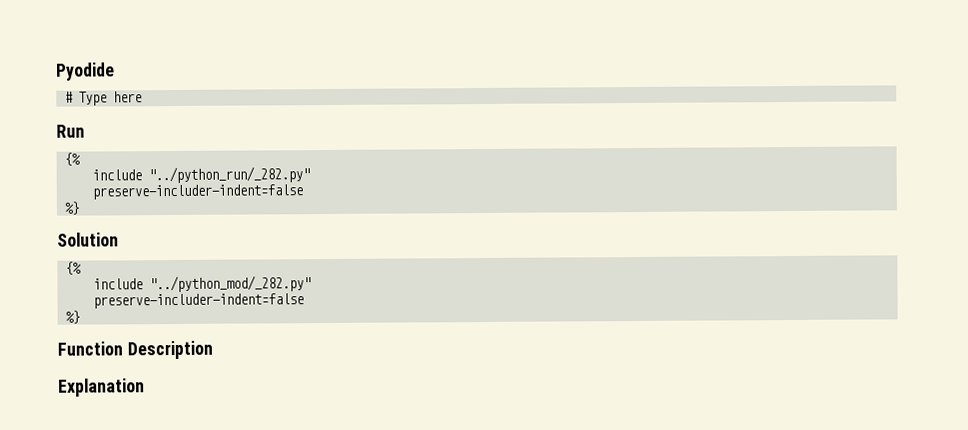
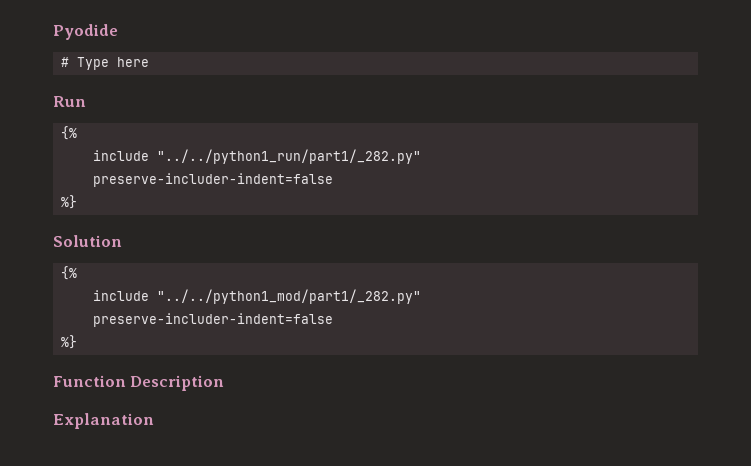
- include "../python_run/_282.py"
+ include "../../python1_run/part1/_282.py"
- include "../python_mod/_282.py"
+ include "../../python1_mod/part1/_282.py"

